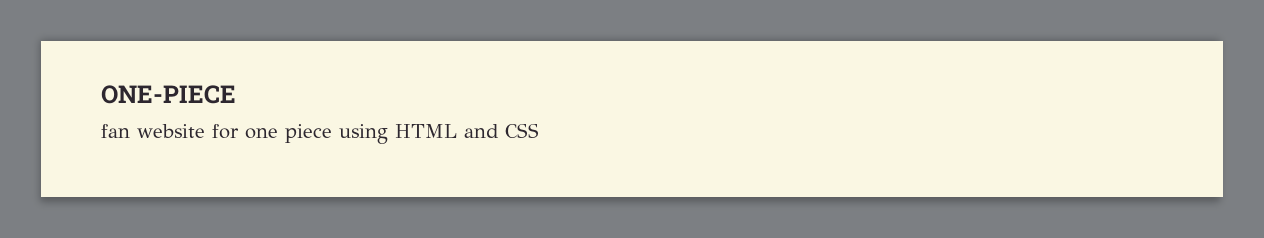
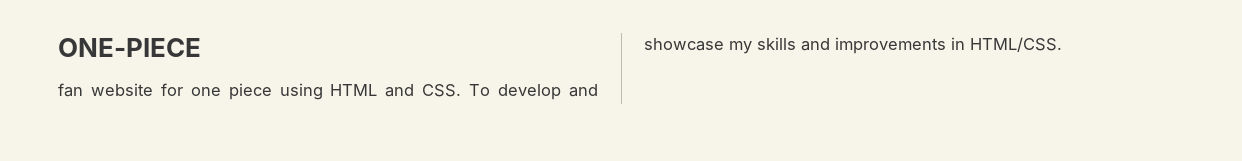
- fan website for one piece using HTML and CSS
+ fan website for one piece using HTML and CSS. To develop and showcase my skills and improvements in HTML/CSS.

